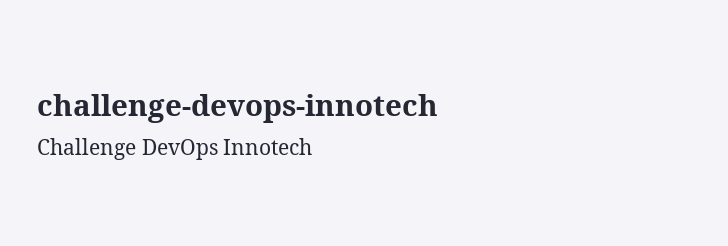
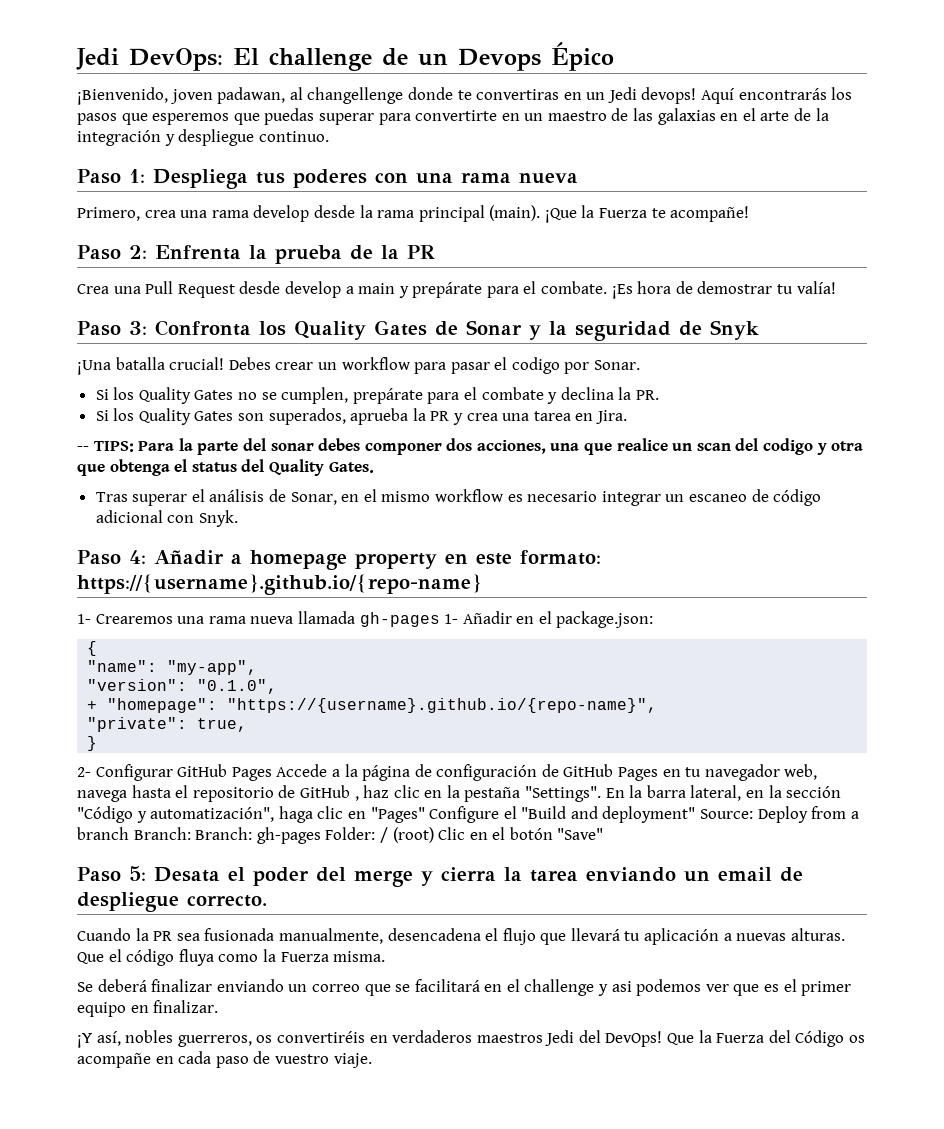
- challenge-devops-innotech
- Challenge DevOps Innotech
+ Jedi DevOps: El challenge de un Devops Épico
+ ¡Bienvenido, joven padawan, al changellenge donde te convertiras en un Jedi devops! Aquí encontrarás los pasos que esperemos que puedas superar para convertirte en un maestro de las galaxias en el arte de la integración y despliegue continuo.
+ Paso 1: Despliega tus poderes con una rama nueva
+ Primero, crea una rama develop desde la rama principal (main). ¡Que la Fuerza te acompañe!
+ Paso 2: Enfrenta la prueba de la PR
+ Crea una Pull Request desde develop a main y prepárate para el combate. ¡Es hora de demostrar tu valía!
+ Paso 3: Confronta los Quality Gates de Sonar y la seguridad de Snyk
+ ¡Una batalla crucial! Debes crear un workflow para pasar el codigo por Sonar.
+ Si los Quality Gates no se cumplen, prepárate para el combate y declina la PR.
+ Si los Quality Gates son superados, aprueba la PR y crea una tarea en Jira.
+ -- TIPS: Para la parte del sonar debes componer dos acciones, una que realice un scan del codigo y otra que obtenga el status del Quality Gates.
+ Tras superar el análisis de Sonar, en el mismo workflow es necesario integrar un escaneo de código adicional con Snyk.
+ Paso 4: Añadir a homepage property en este formato: https://{username}.github.io/{repo-name}
+ 1- Crearemos una rama nueva llamada gh-pages 1- Añadir en el package.json:
+ {
+ "name": "my-app",
+ "version": "0.1.0",
+ + "homepage": "https://{username}.github.io/{repo-name}",
+ "private": true,
+ }
+ 2- Configurar GitHub Pages Accede a la página de configuración de GitHub Pages en tu navegador web, navega hasta el repositorio de GitHub , haz clic en la pestaña "Settings". En la barra lateral, en la sección "Código y automatización", haga clic en "Pages" Configure el "Build and deployment" Source: Deploy from a branch Branch: Branch: gh-pages Folder: / (root) Clic en el botón "Save"
+ Paso 5: Desata el poder del merge y cierra la tarea enviando un email de despliegue correcto.
+ Cuando la PR sea fusionada manualmente, desencadena el flujo que llevará tu aplicación a nuevas alturas. Que el código fluya como la Fuerza misma.
+ Se deberá finalizar enviando un correo que se facilitará en el challenge y asi podemos ver que es el primer equipo en finalizar.
+ ¡Y así, nobles guerreros, os convertiréis en verdaderos maestros Jedi del DevOps! Que la Fuerza del Código os acompañe en cada paso de vuestro viaje.

